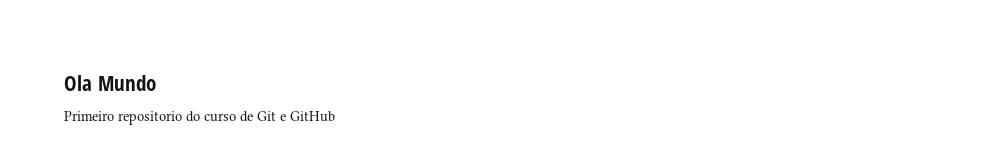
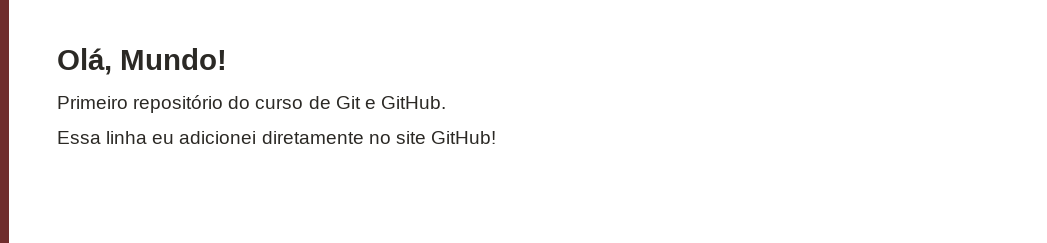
- Ola Mundo
+ Olá, Mundo!
- Primeiro repositorio do curso de Git e GitHub
+ Primeiro repositório do curso de Git e GitHub.
+ Essa linha eu adicionei diretamente no site GitHub!

